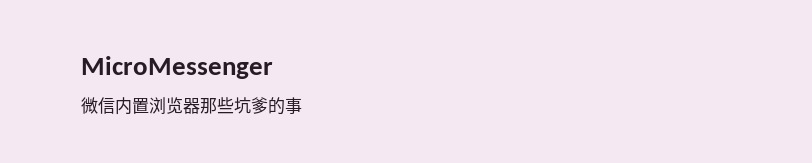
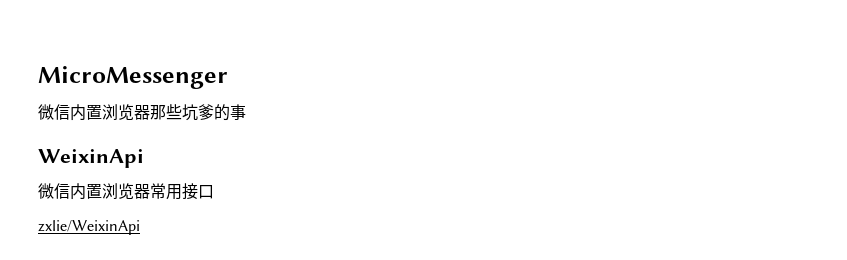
+ WeixinApi
+ 微信内置浏览器常用接口
+ zxlie/WeixinApi

